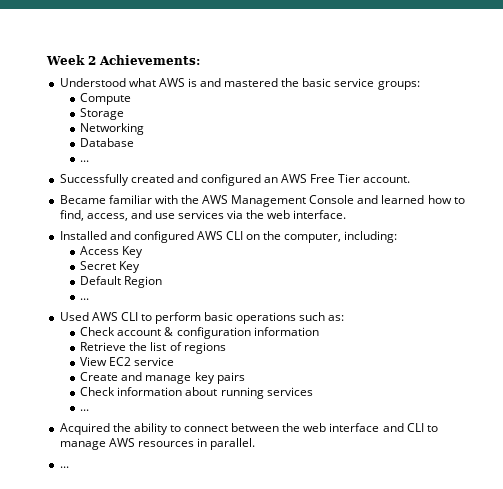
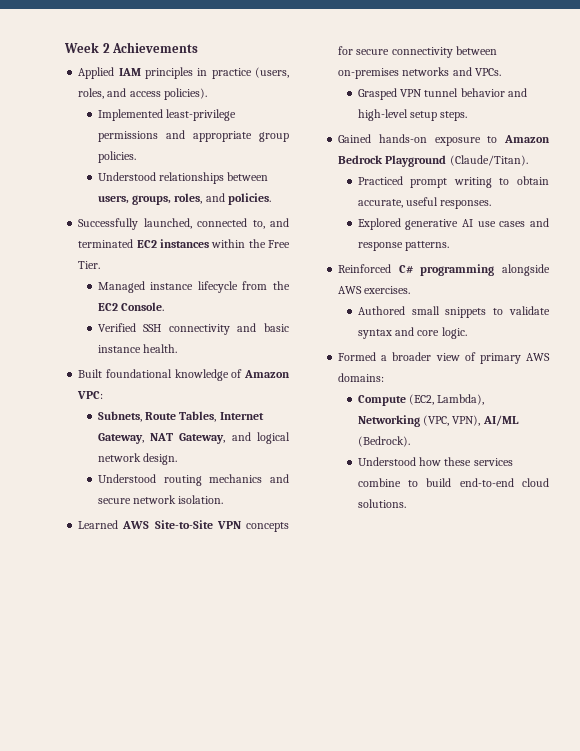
- Week 2 Achievements:
- Understood what AWS is and mastered the basic service groups:
- Compute
- Storage
- Networking
- Database
- ...
- Successfully created and configured an AWS Free Tier account.
- Became familiar with the AWS Management Console and learned how to find, access, and use services via the web interface.
- Installed and configured AWS CLI on the computer, including:
- Access Key
- Secret Key
- Default Region
- ...
- Used AWS CLI to perform basic operations such as:
- Check account & configuration information
- Retrieve the list of regions
- View EC2 service
- Create and manage key pairs
- Check information about running services
- ...
- Acquired the ability to connect between the web interface and CLI to manage AWS resources in parallel.
- ...
+ Week 2 Achievements
+ Applied IAM principles in practice (users, roles, and access policies).
+ Implemented least-privilege permissions and appropriate group policies.
+ Understood relationships between users, groups, roles, and policies.
+ Successfully launched, connected to, and terminated EC2 instances within the Free Tier.
+ Managed instance lifecycle from the EC2 Console.
+ Verified SSH connectivity and basic instance health.
+ Built foundational knowledge of Amazon VPC:
+ Subnets, Route Tables, Internet Gateway, NAT Gateway, and logical network design.
+ Understood routing mechanics and secure network isolation.
+ Learned AWS Site-to-Site VPN concepts for secure connectivity between on-premises networks and VPCs.
+ Grasped VPN tunnel behavior and high-level setup steps.
+ Gained hands-on exposure to Amazon Bedrock Playground (Claude/Titan).
+ Practiced prompt writing to obtain accurate, useful responses.
+ Explored generative AI use cases and response patterns.
+ Reinforced C# programming alongside AWS exercises.
+ Authored small snippets to validate syntax and core logic.
+ Formed a broader view of primary AWS domains:
+ Compute (EC2, Lambda), Networking (VPC, VPN), AI/ML (Bedrock).
+ Understood how these services combine to build end-to-end cloud solutions.

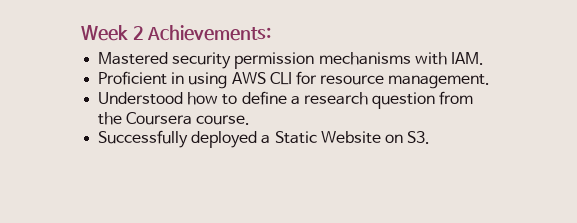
- Week 2 Achievements
- Applied IAM principles in practice (users, roles, and access policies).
- Implemented least-privilege permissions and appropriate group policies.
- Understood relationships between users, groups, roles, and policies.
- Successfully launched, connected to, and terminated EC2 instances within the Free Tier.
- Managed instance lifecycle from the EC2 Console.
- Verified SSH connectivity and basic instance health.
- Built foundational knowledge of Amazon VPC:
- Subnets, Route Tables, Internet Gateway, NAT Gateway, and logical network design.
- Understood routing mechanics and secure network isolation.
- Learned AWS Site-to-Site VPN concepts for secure connectivity between on-premises networks and VPCs.
- Grasped VPN tunnel behavior and high-level setup steps.
- Gained hands-on exposure to Amazon Bedrock Playground (Claude/Titan).
- Practiced prompt writing to obtain accurate, useful responses.
- Explored generative AI use cases and response patterns.
- Reinforced C# programming alongside AWS exercises.
- Authored small snippets to validate syntax and core logic.
- Formed a broader view of primary AWS domains:
- Compute (EC2, Lambda), Networking (VPC, VPN), AI/ML (Bedrock).
- Understood how these services combine to build end-to-end cloud solutions.
+ Week 2 Achievements:
+ Mastered security permission mechanisms with IAM.
+ Proficient in using AWS CLI for resource management.
+ Understood how to define a research question from the Coursera course.
+ Successfully deployed a Static Website on S3.

